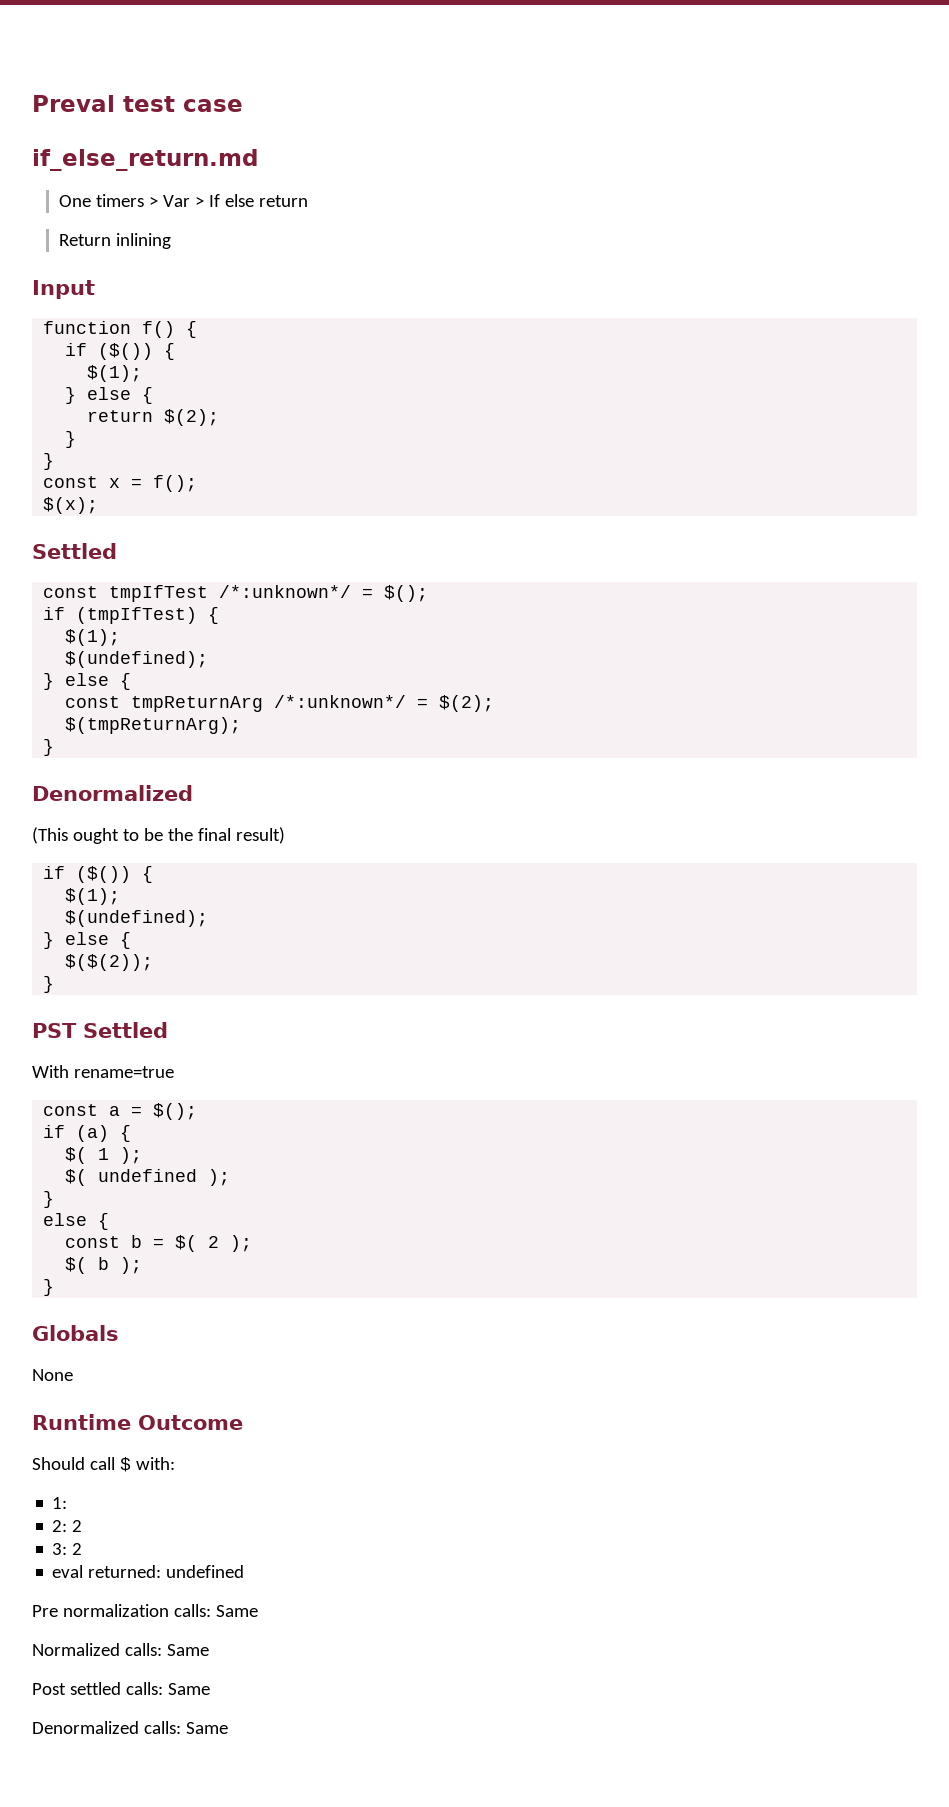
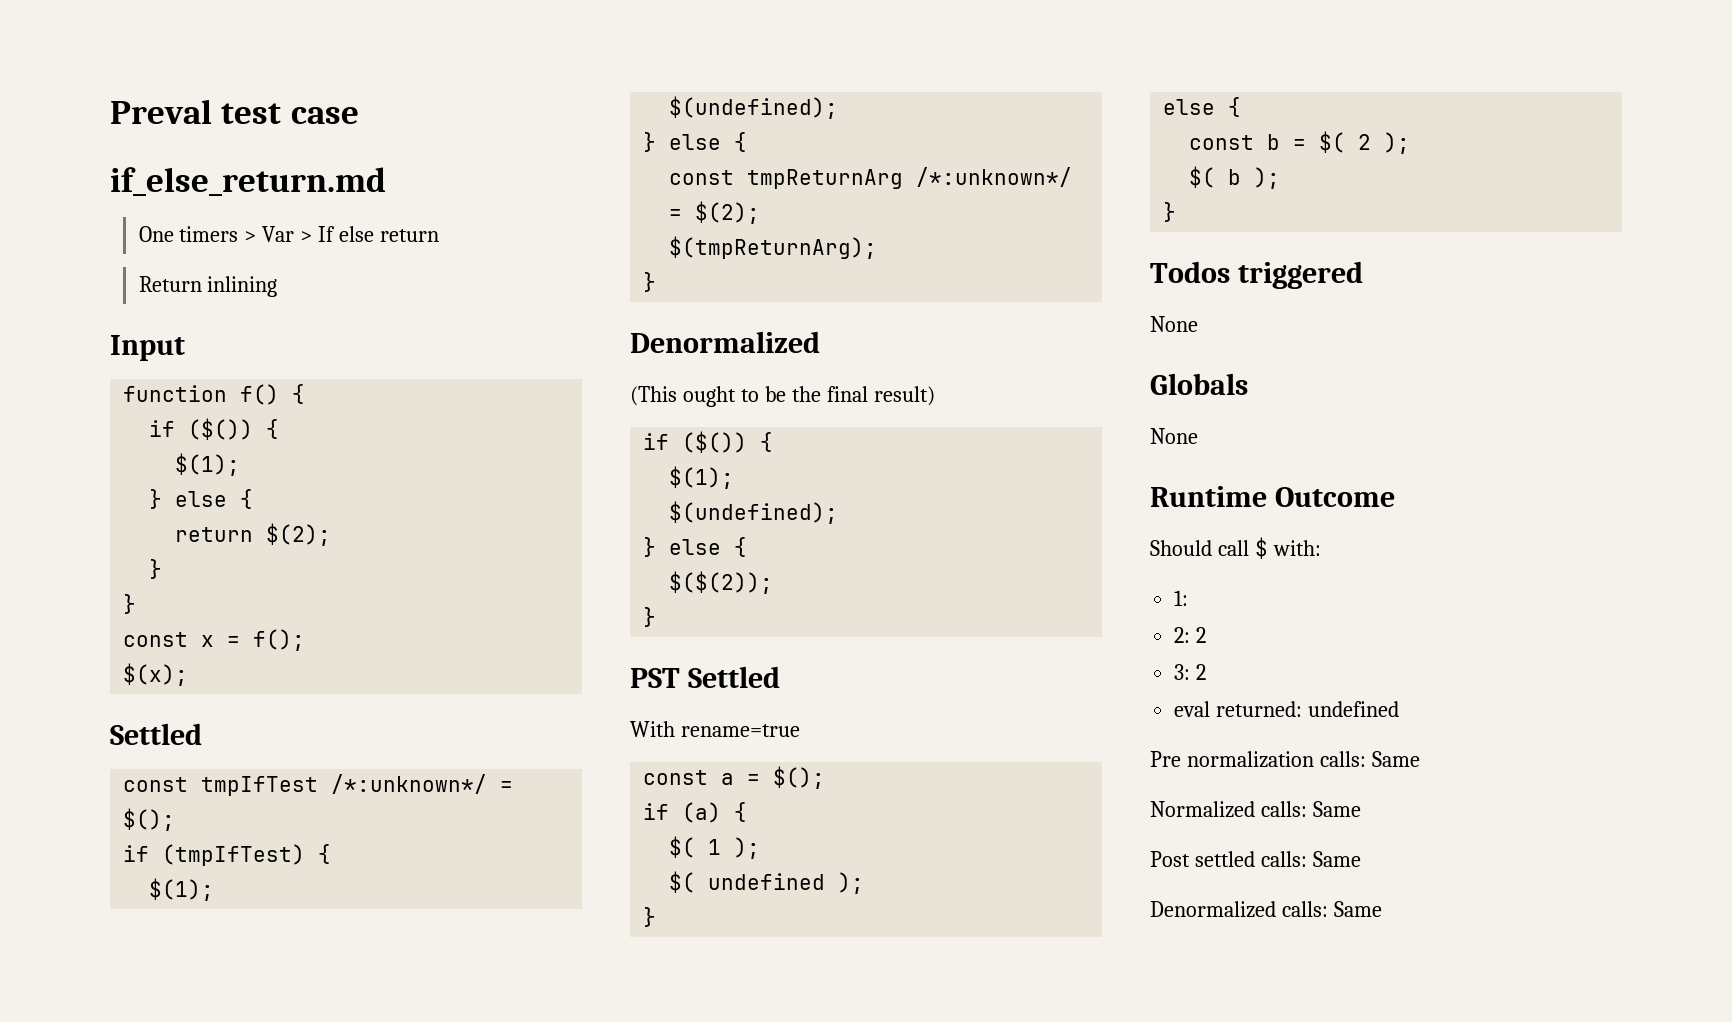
+ Todos triggered
+ None

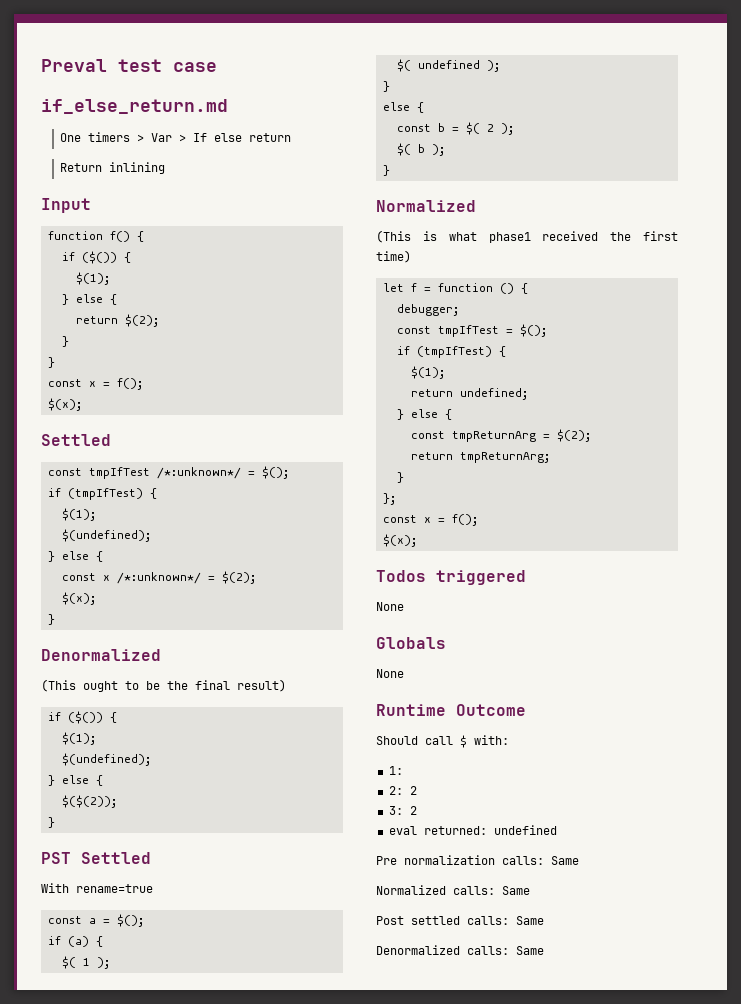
- const tmpReturnArg /*:unknown*/ = $(2);
- $(tmpReturnArg);
+ const x /*:unknown*/ = $(2);
+ $(x);
  $( b );
  }
+ Normalized
+ (This is what phase1 received the first time)
+ let f = function () {
+ debugger;
+ const tmpIfTest = $();
+ if (tmpIfTest) {
+ $(1);
+ return undefined;
+ } else {
+ const tmpReturnArg = $(2);
+ return tmpReturnArg;
+ }
+ };
+ const x = f();
+ $(x);

